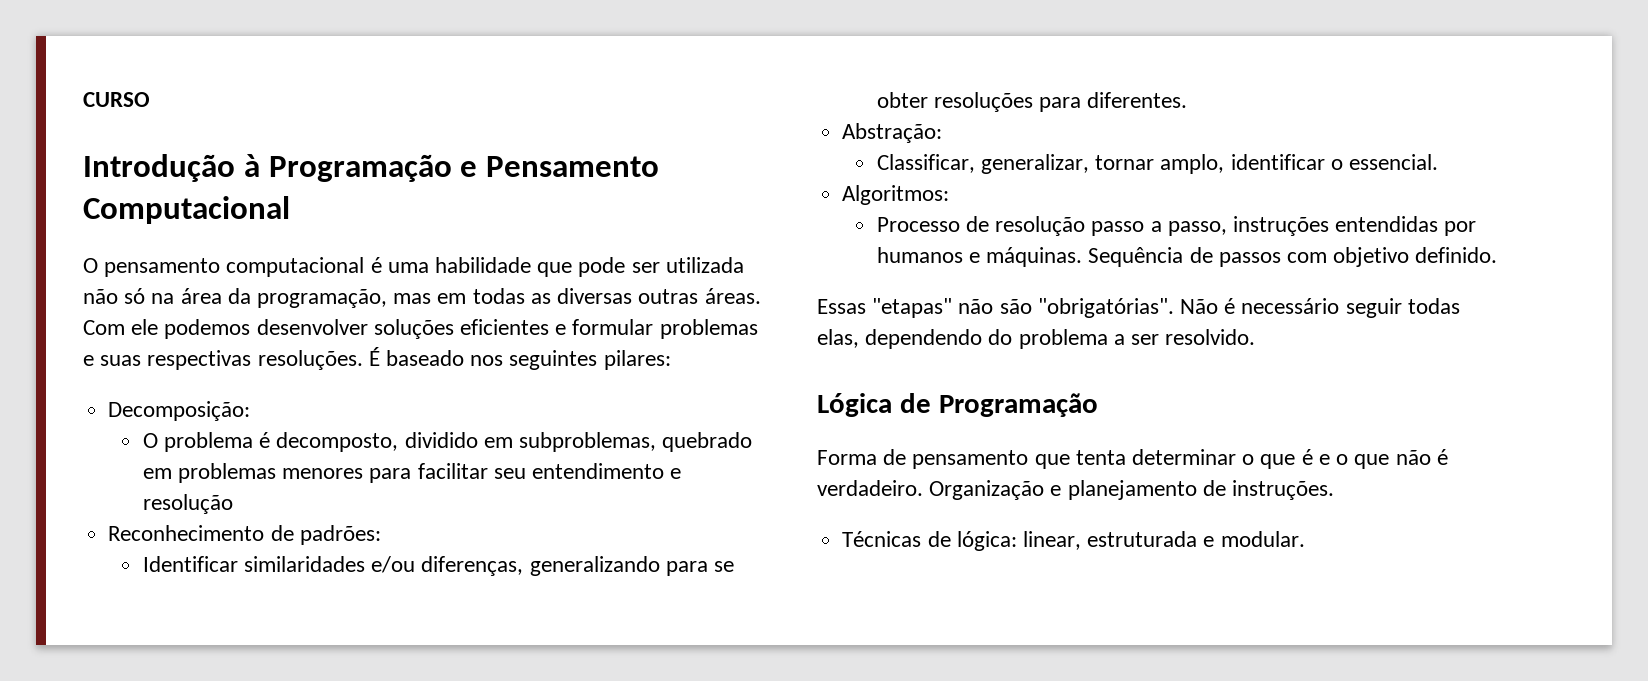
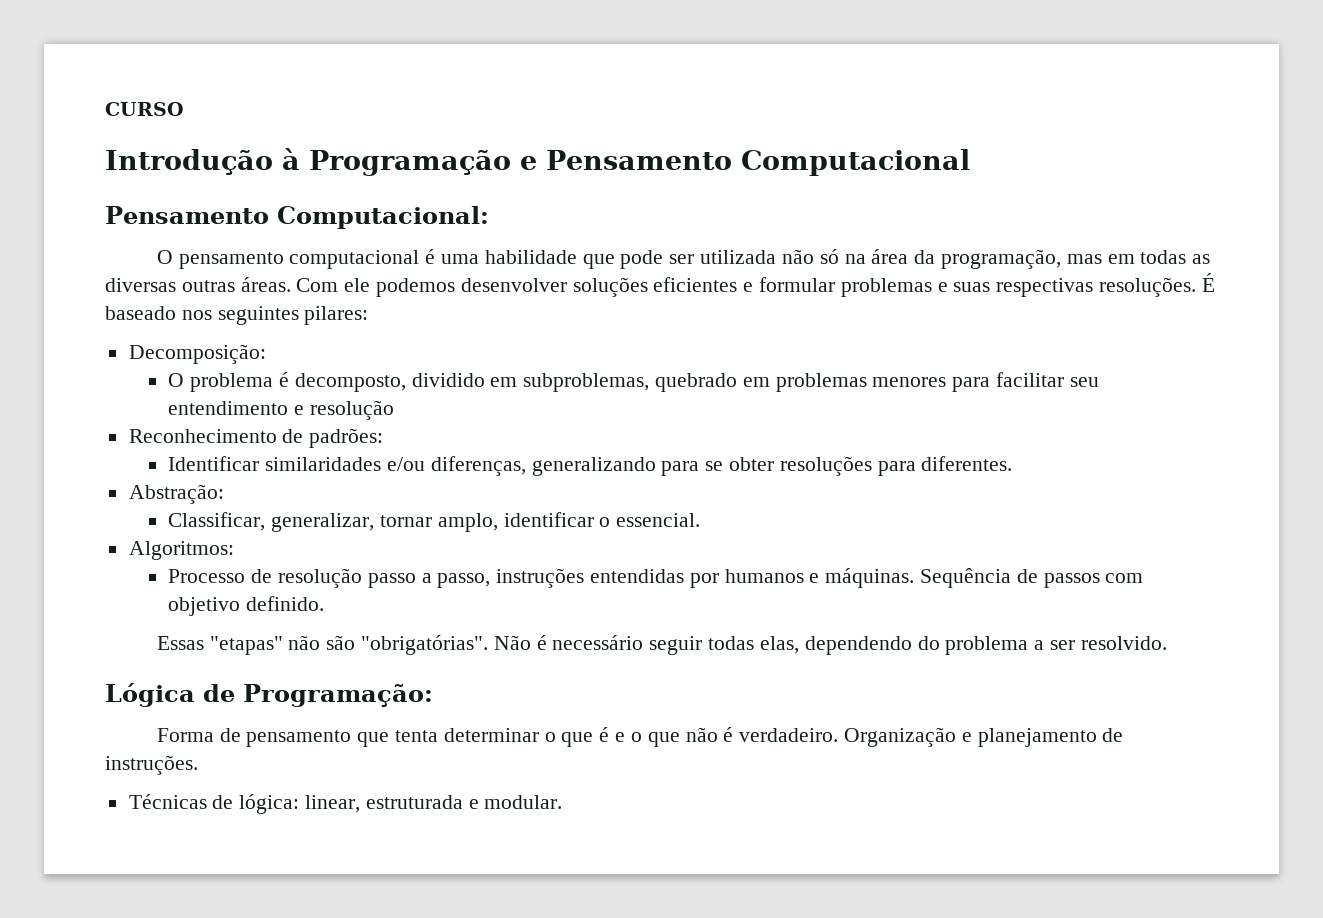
+ Pensamento Computacional:
- Lógica de Programação
+ Lógica de Programação:

